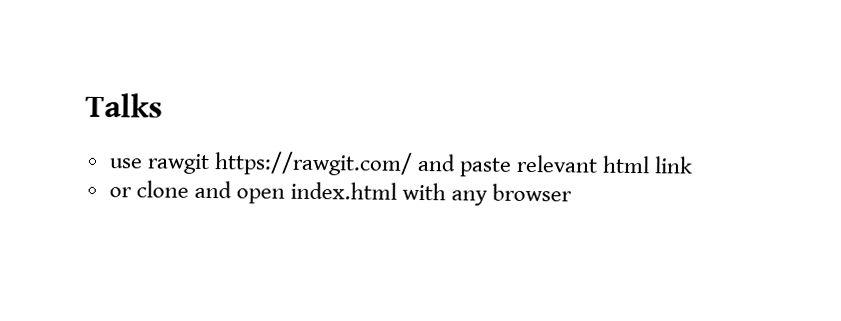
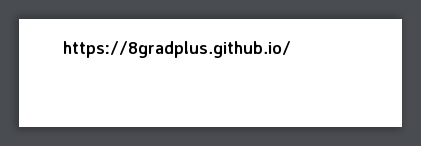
- Talks
- use rawgit https://rawgit.com/ and paste relevant html link
- or clone and open index.html with any browser
+ https://8gradplus.github.io/

